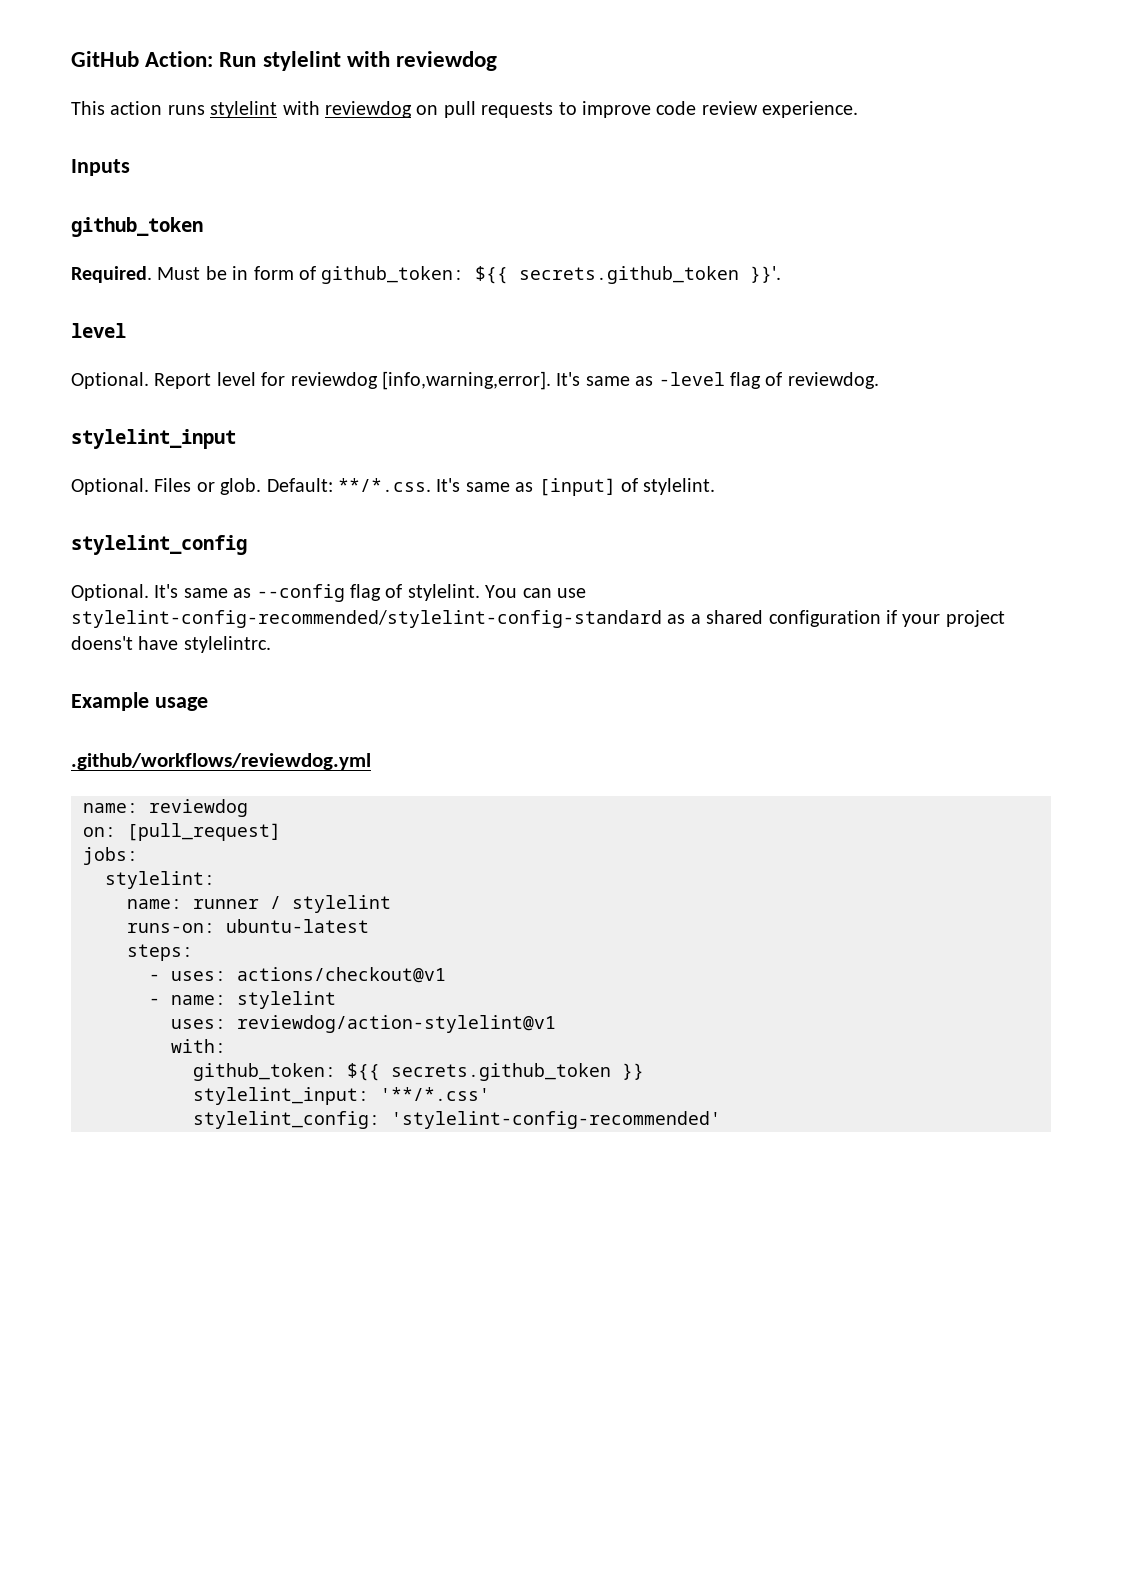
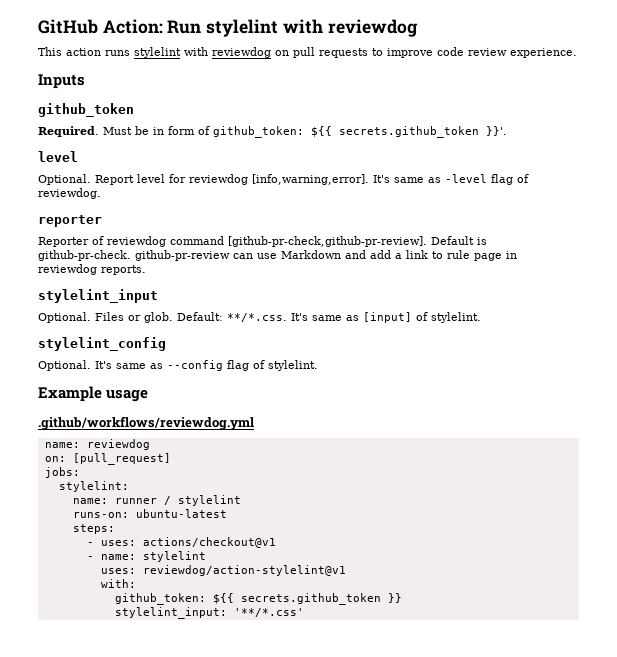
+ reporter
+ Reporter of reviewdog command [github-pr-check,github-pr-review]. Default is github-pr-check. github-pr-review can use Markdown and add a link to rule page in reviewdog reports.
- You can use stylelint-config-recommended/stylelint-config-standard as a shared configuration if your project doens't have stylelintrc.
- stylelint_config: 'stylelint-config-recommended'

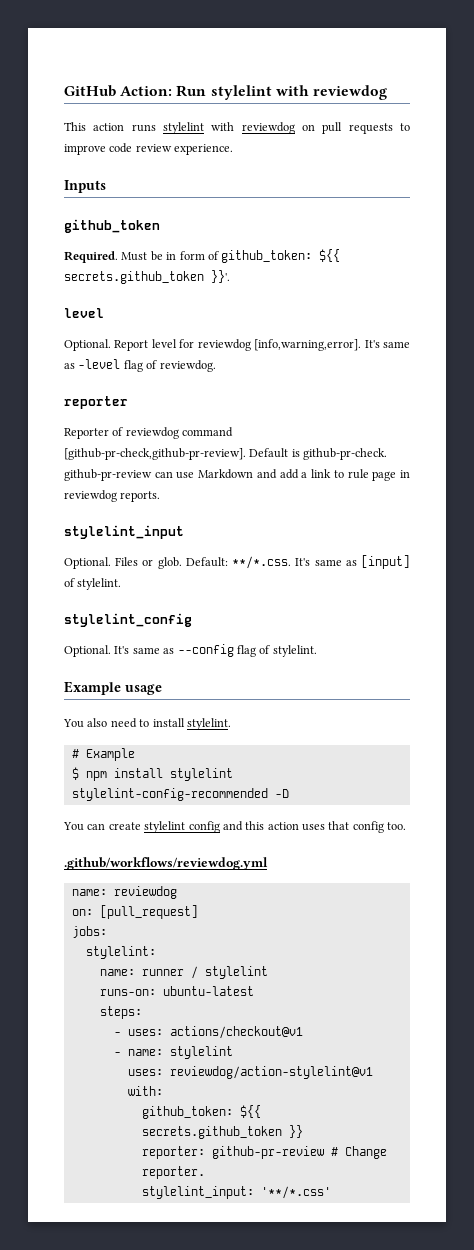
+ You also need to install stylelint.
+ # Example
+ $ npm install stylelint stylelint-config-recommended -D
+ You can create stylelint config and this action uses that config too.
+ reporter: github-pr-review # Change reporter.

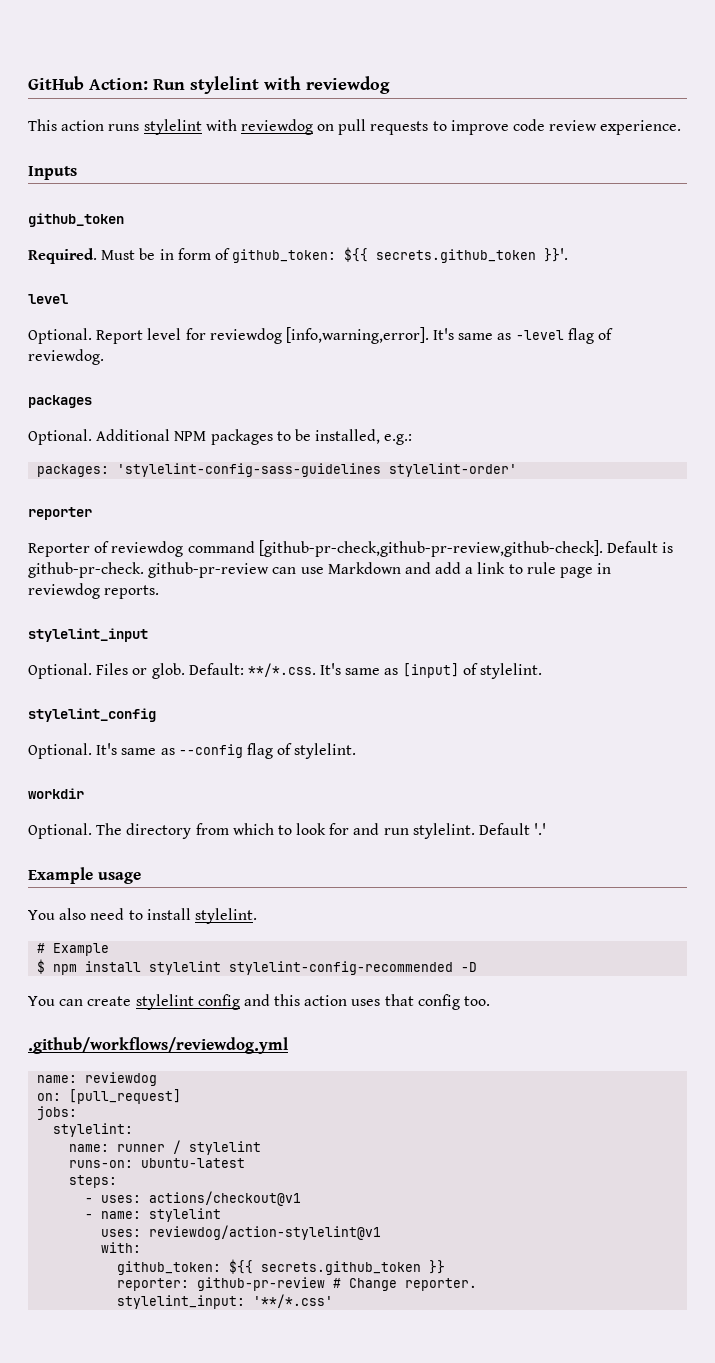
  It's same as -level flag of reviewdog.
+ packages
+ Optional. Additional NPM packages to be installed, e.g.:
+ packages: 'stylelint-config-sass-guidelines stylelint-order'
- Reporter of reviewdog command [github-pr-check,github-pr-review].
+ Reporter of reviewdog command [github-pr-check,github-pr-review,github-check].
+ workdir
+ Optional. The directory from which to look for and run stylelint. Default '.'

